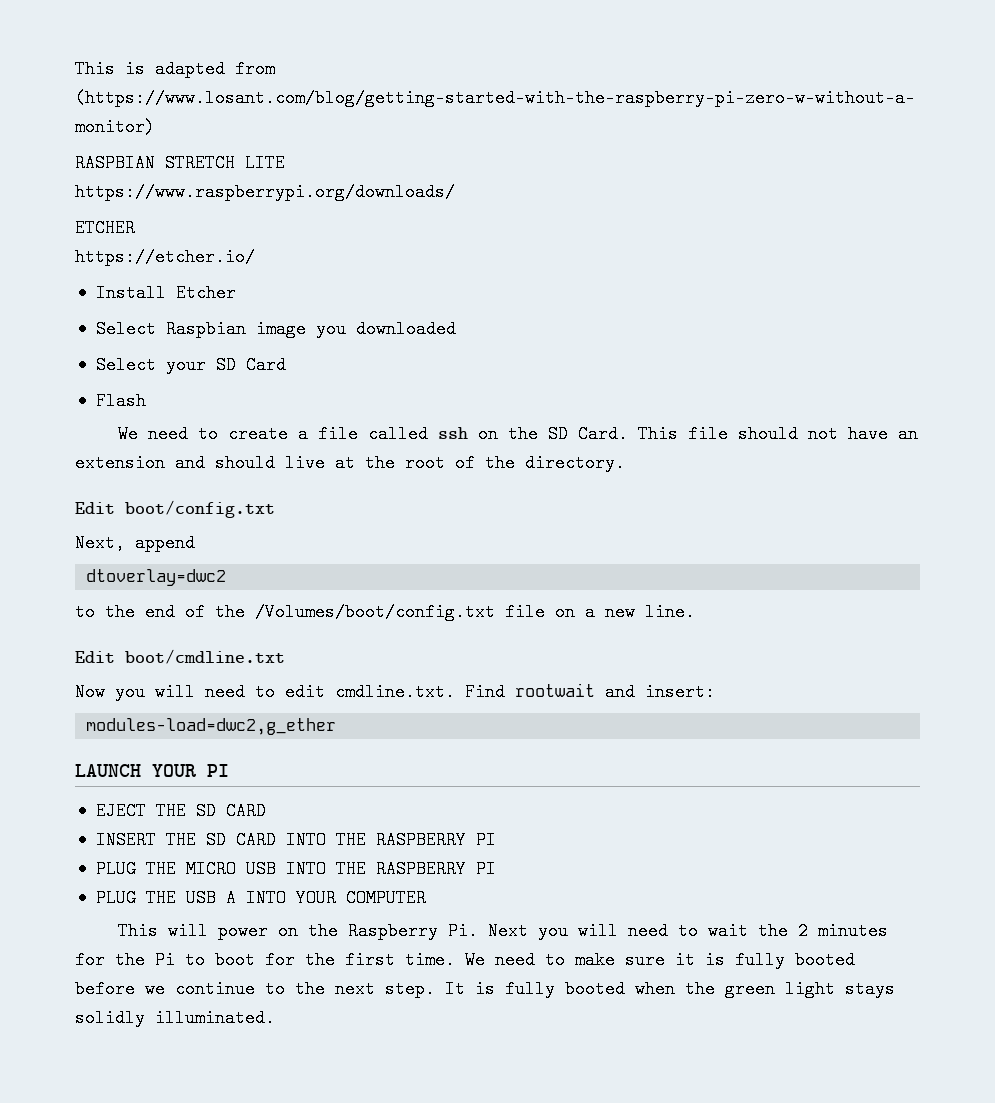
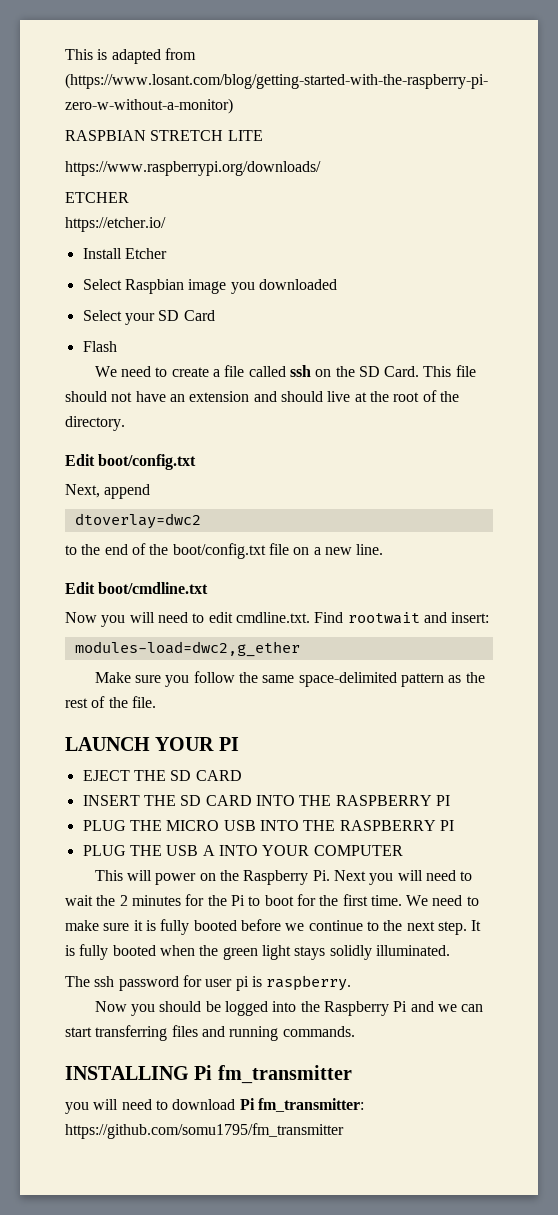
- to the end of the /Volumes/boot/config.txt file on a new line.
+ to the end of the boot/config.txt file on a new line.
+ Make sure you follow the same space-delimited pattern as the rest of the file.
+ The ssh password for user pi is raspberry.
+ Now you should be logged into the Raspberry Pi and we can start transferring files and running commands.
+ INSTALLING Pi fm_transmitter
+ you will need to download Pi fm_transmitter: https://github.com/somu1795/fm_transmitter

